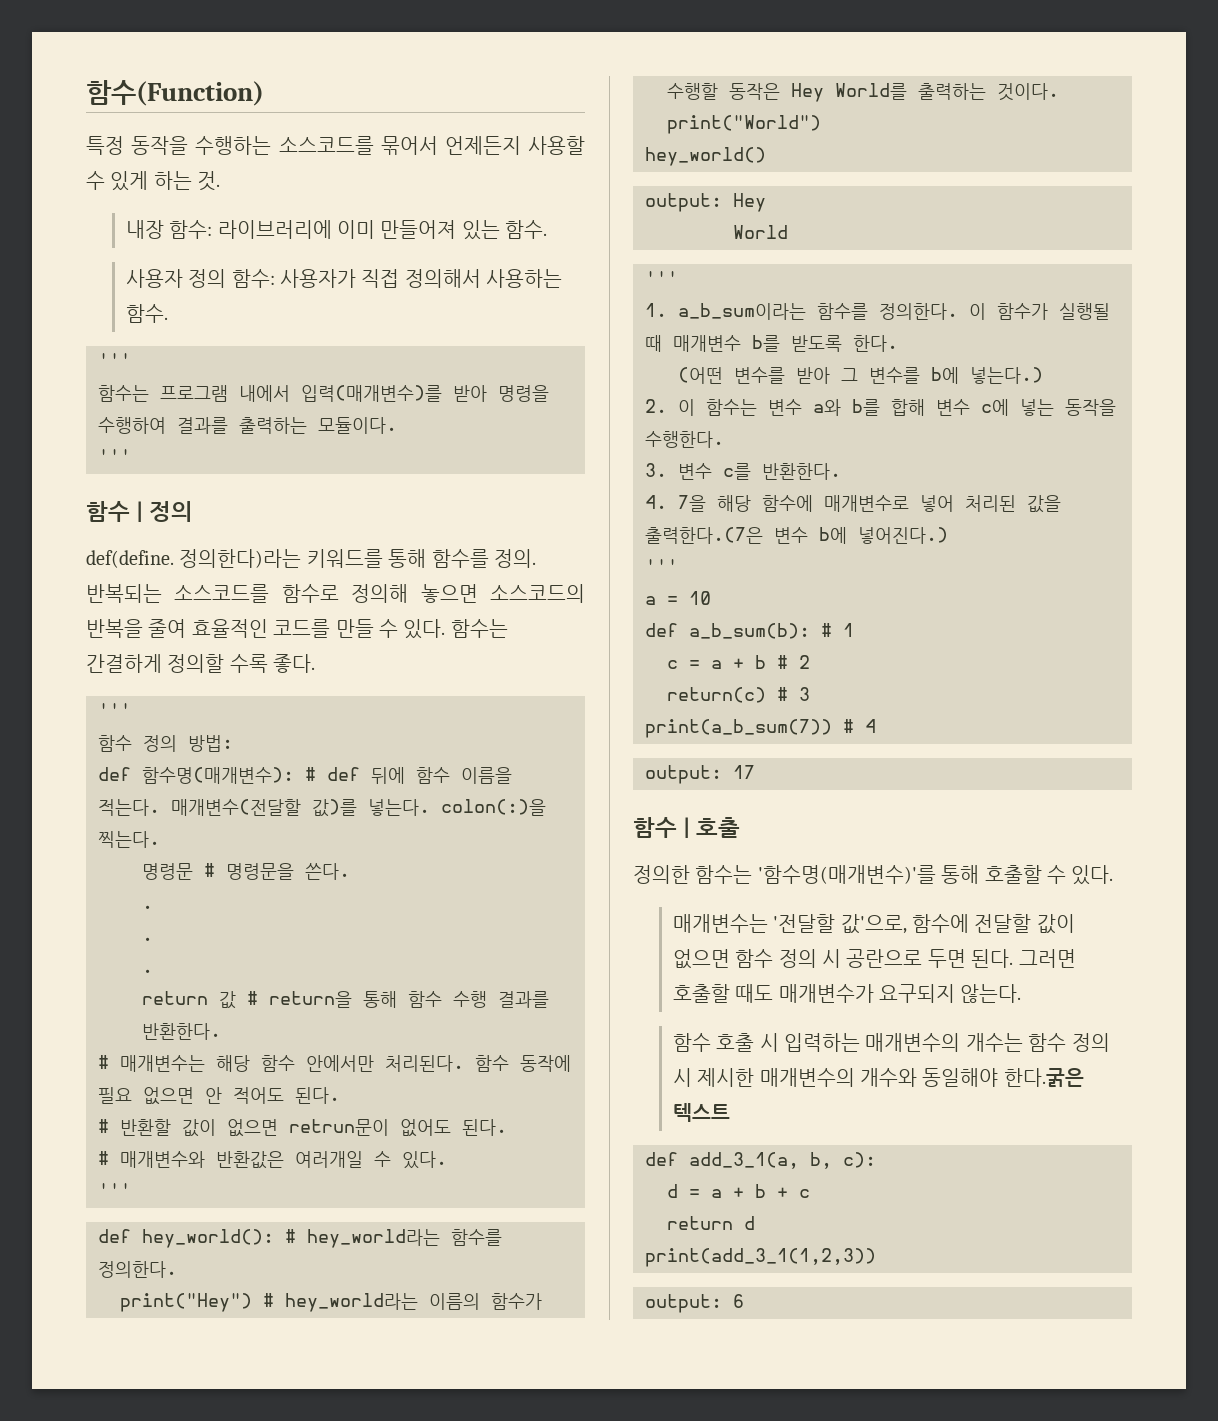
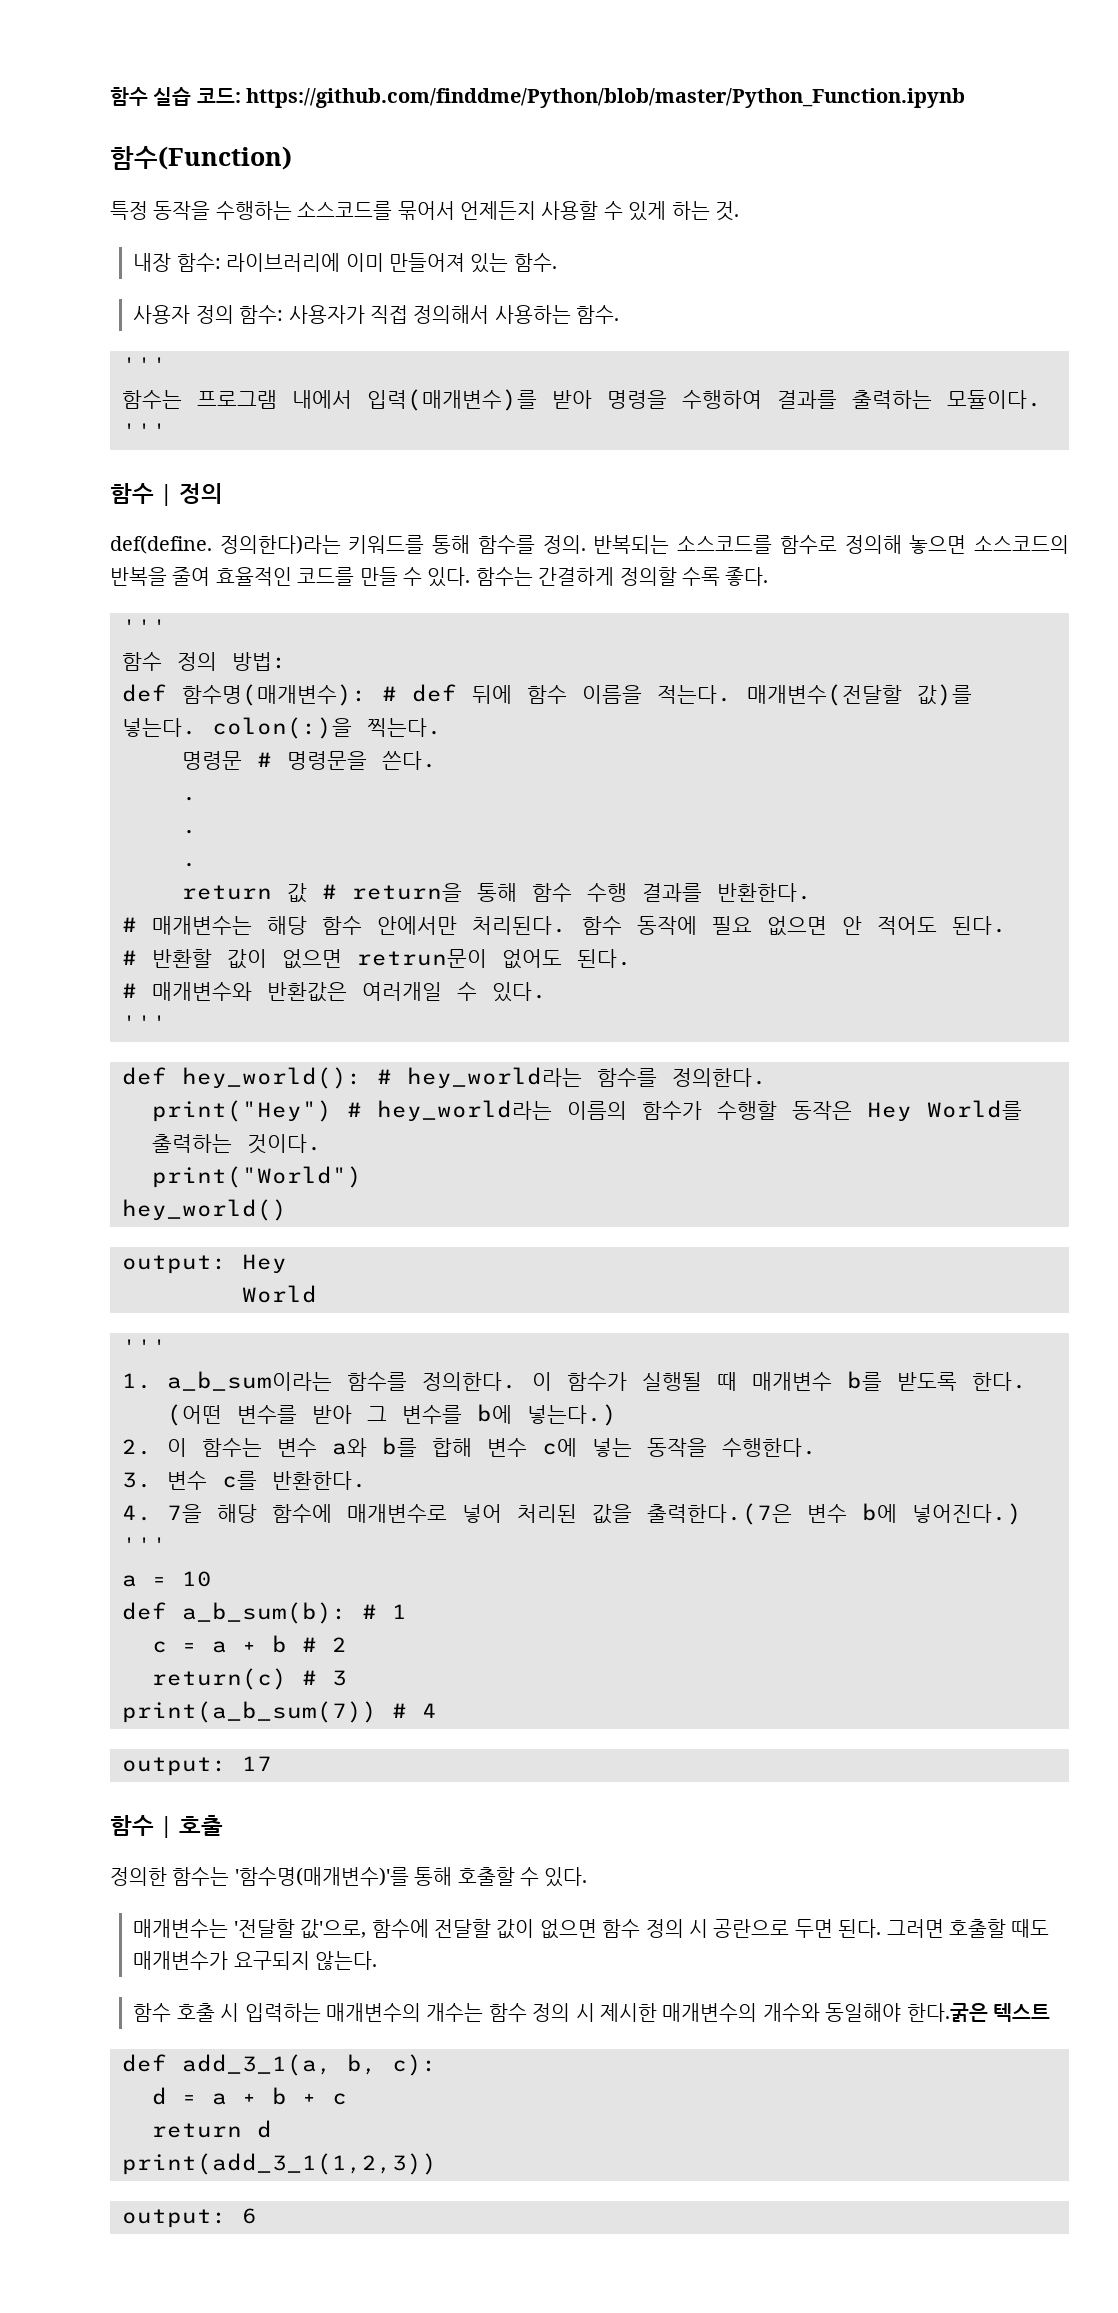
+ 함수 실습 코드: https://github.com/finddme/Python/blob/master/Python_Function.ipynb

